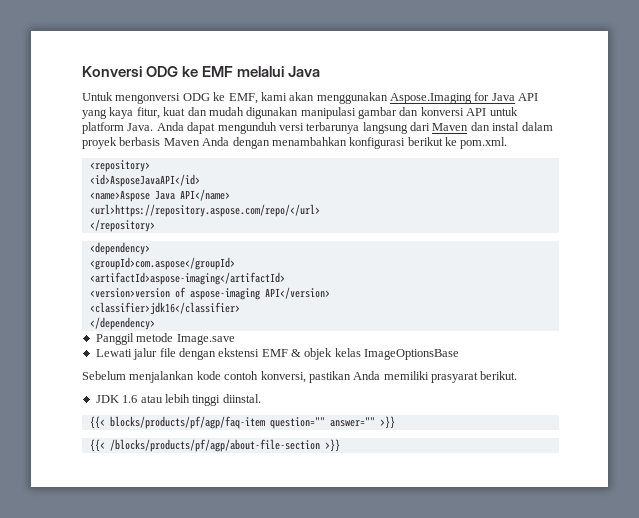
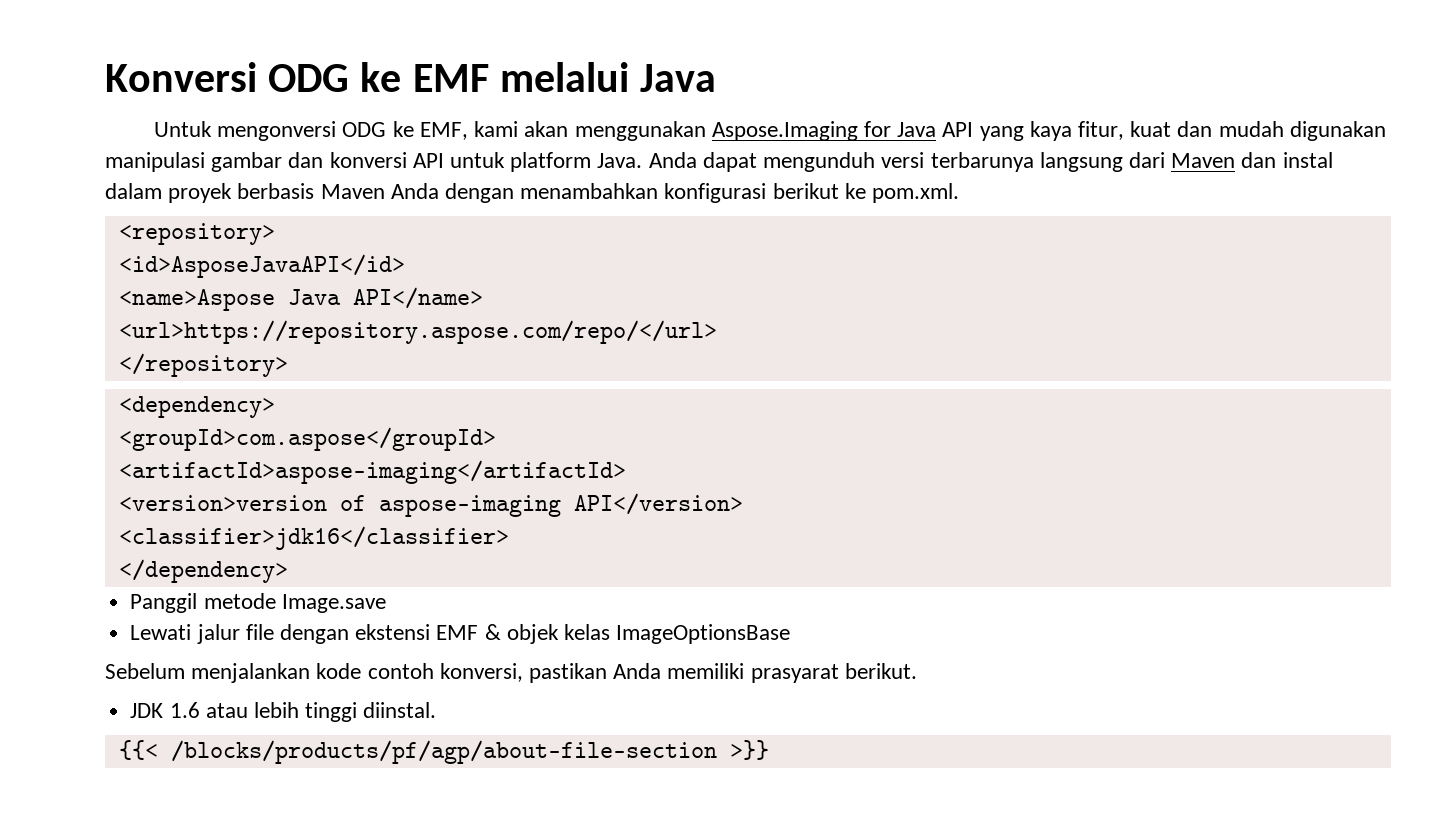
- {{< blocks/products/pf/agp/faq-item question="" answer="" >}}

